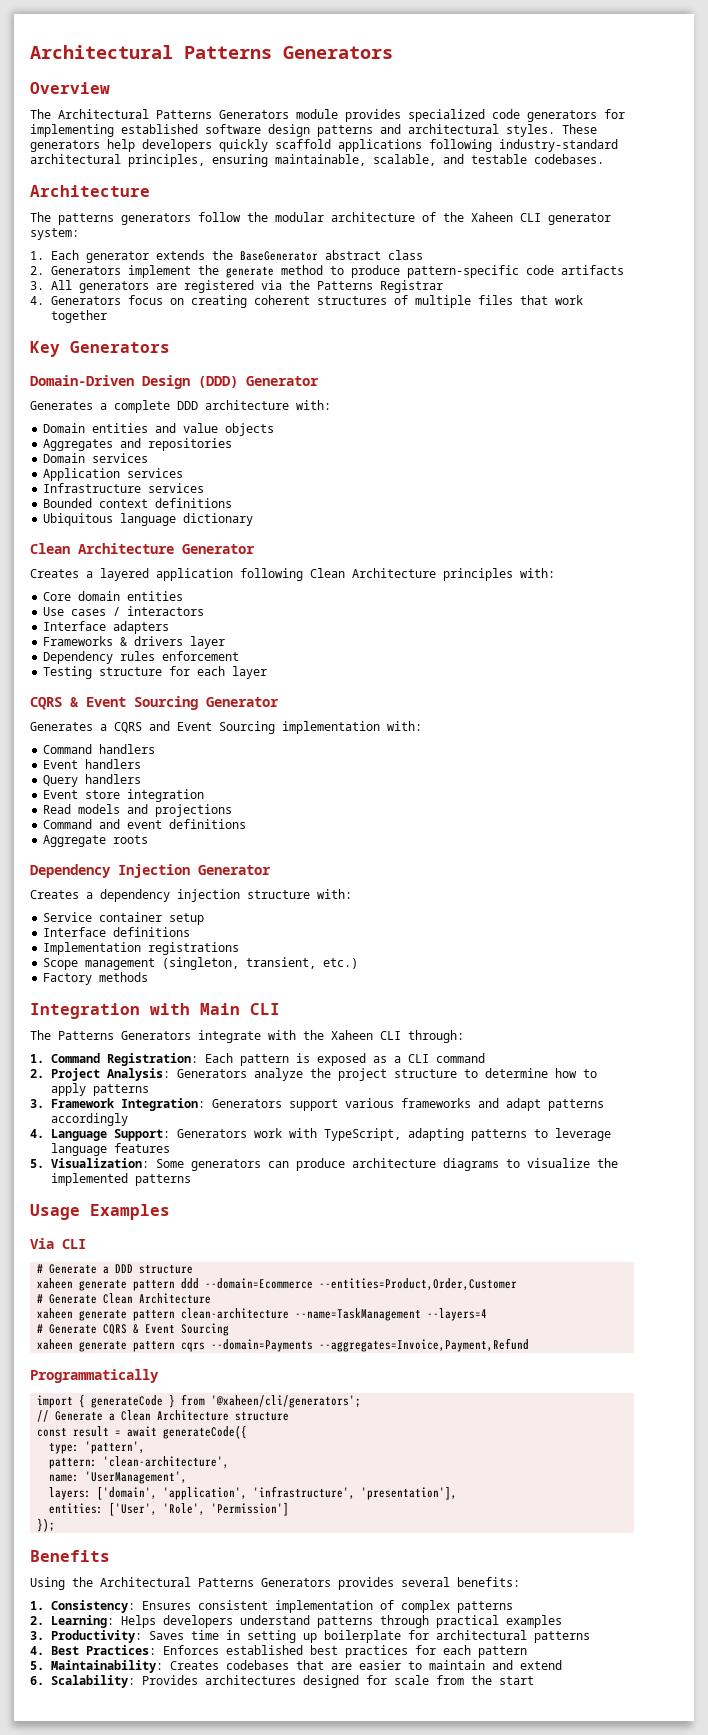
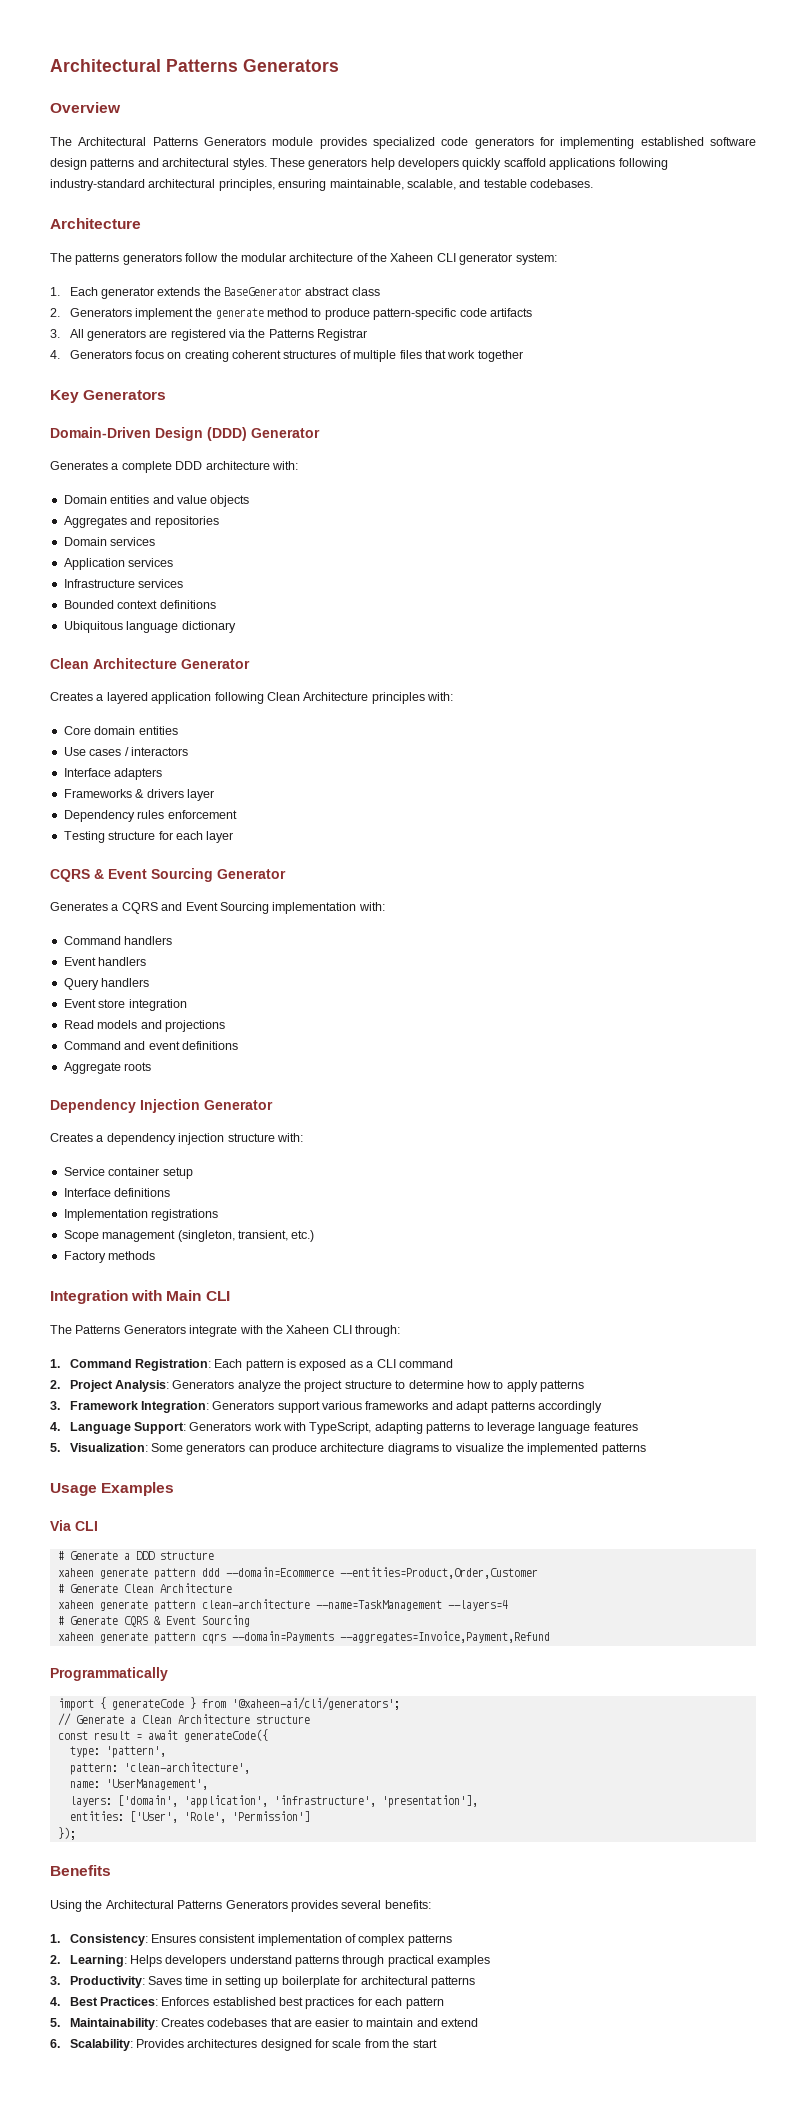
- import { generateCode } from '@xaheen/cli/generators';
+ import { generateCode } from '@xaheen-ai/cli/generators';

